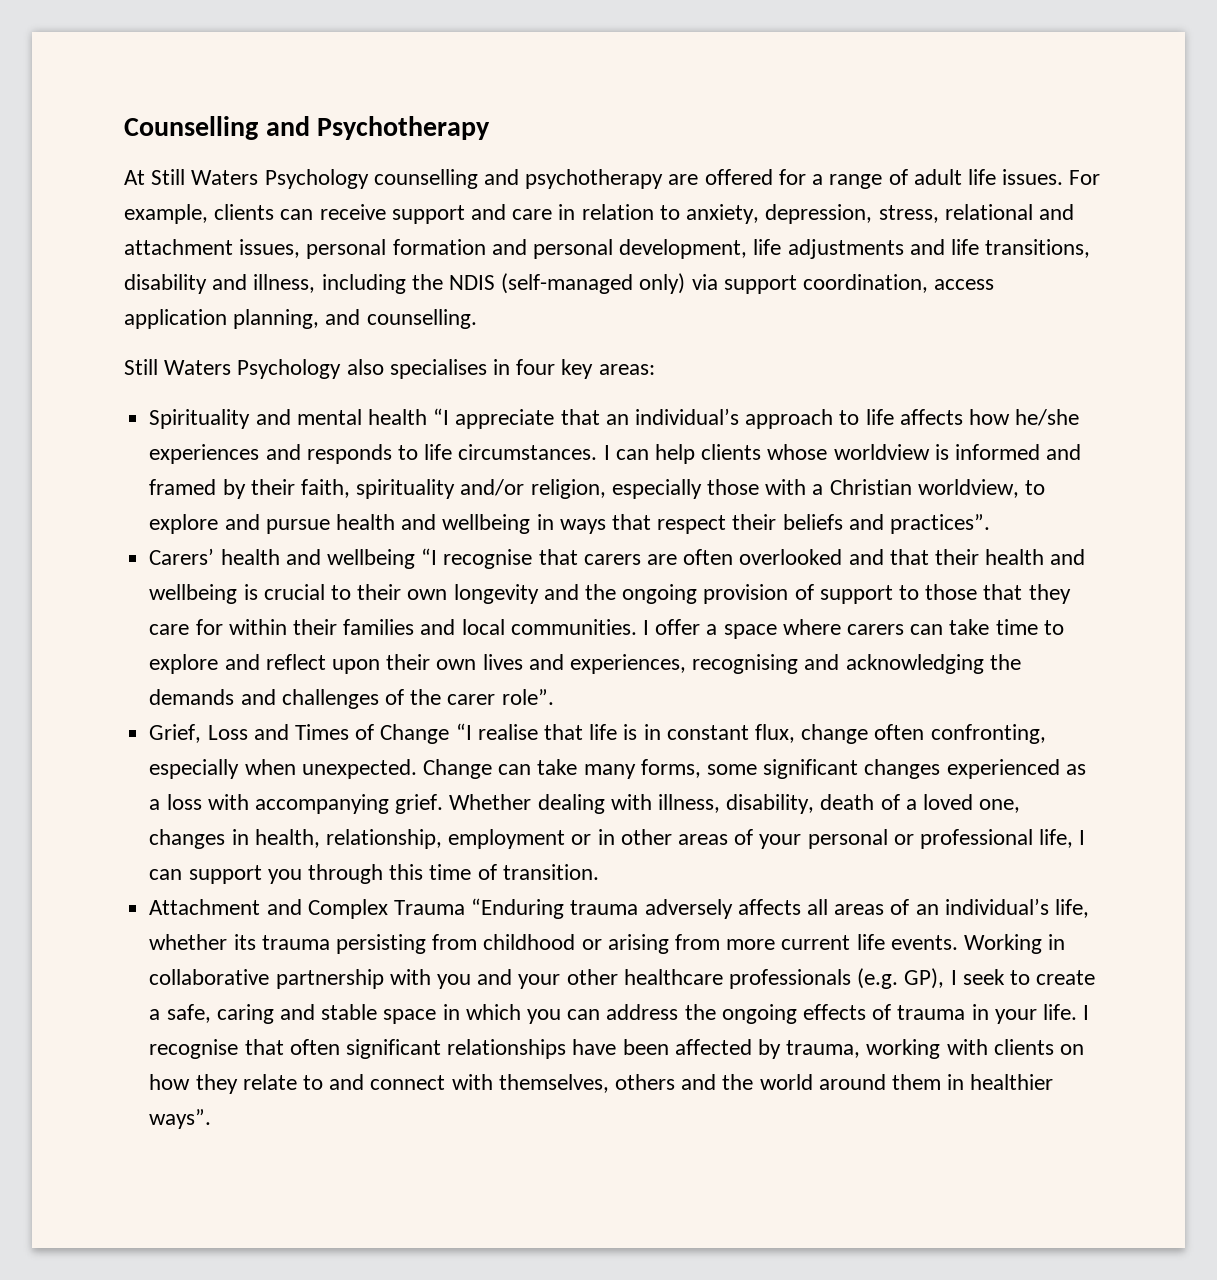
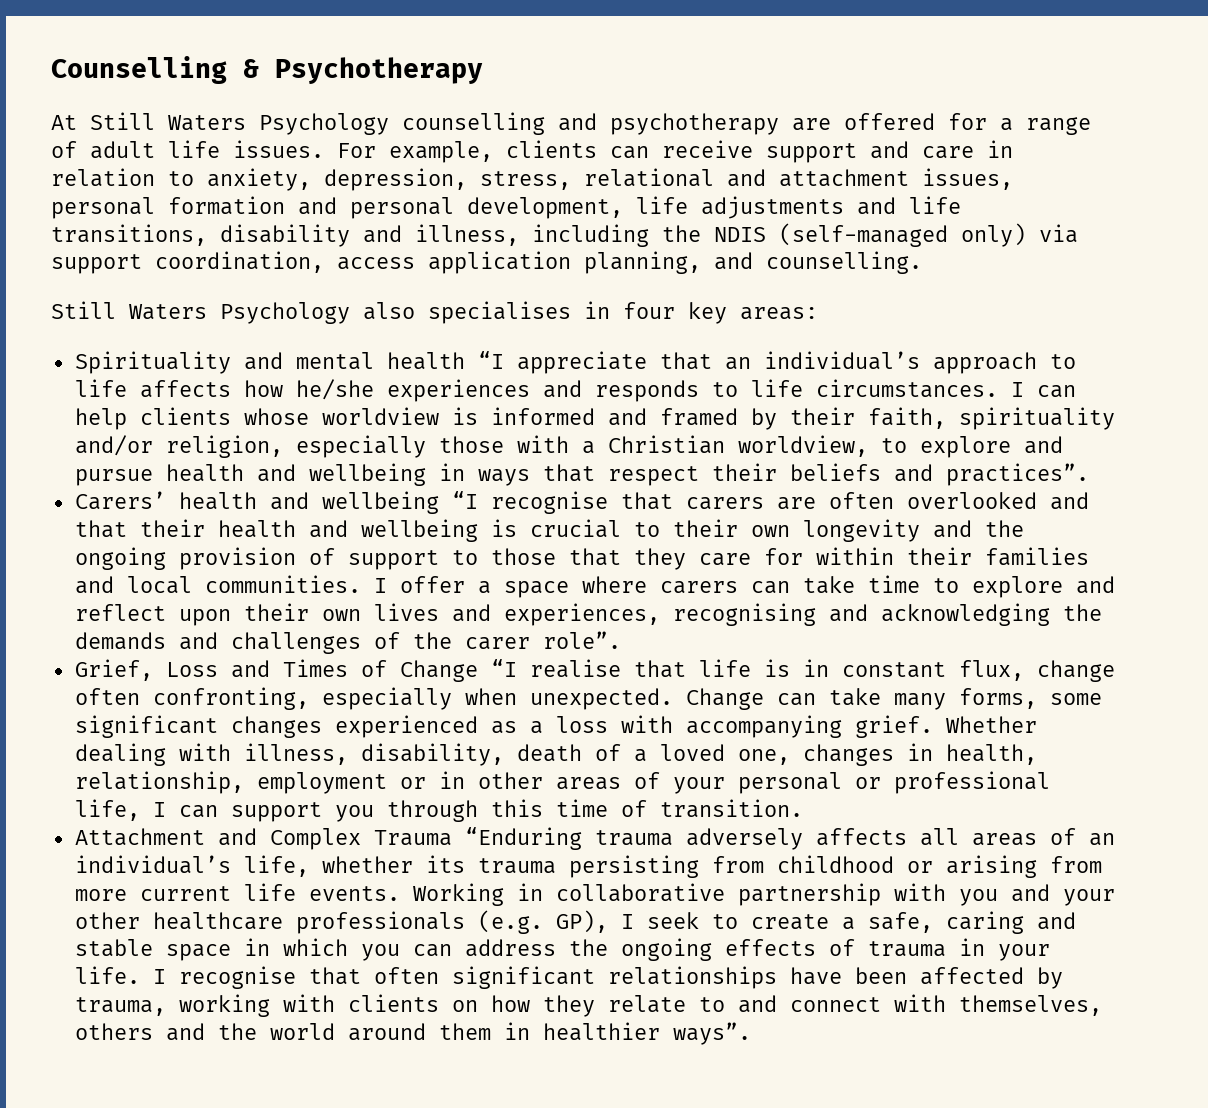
- Counselling and Psychotherapy
+ Counselling & Psychotherapy

